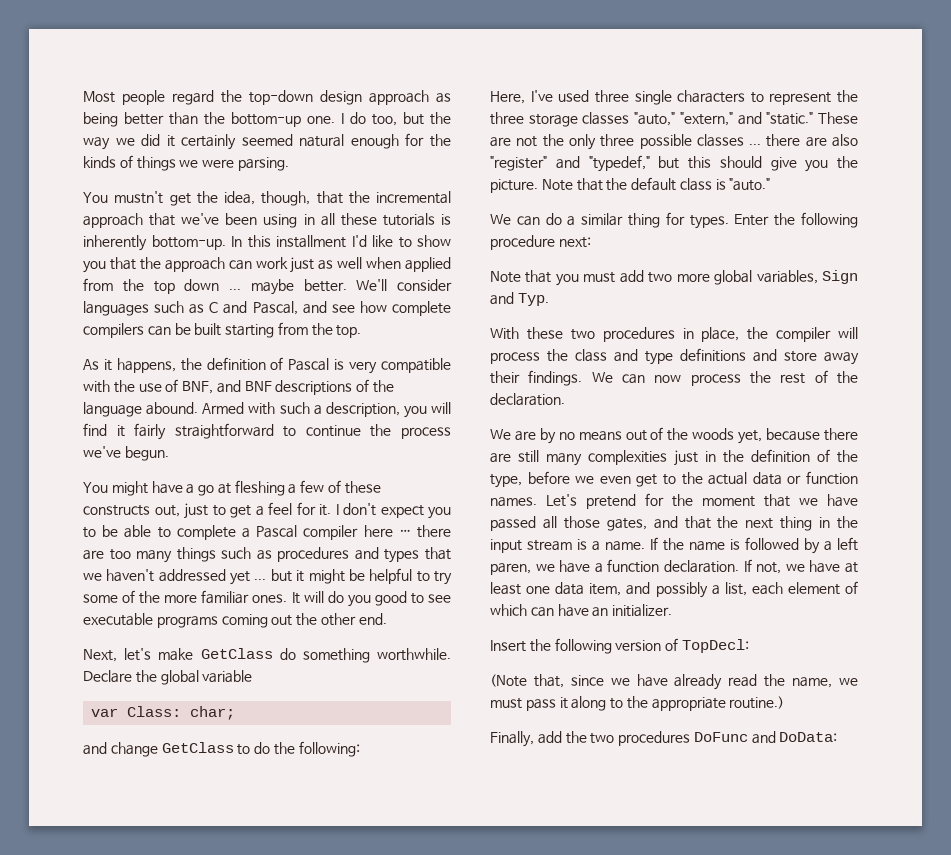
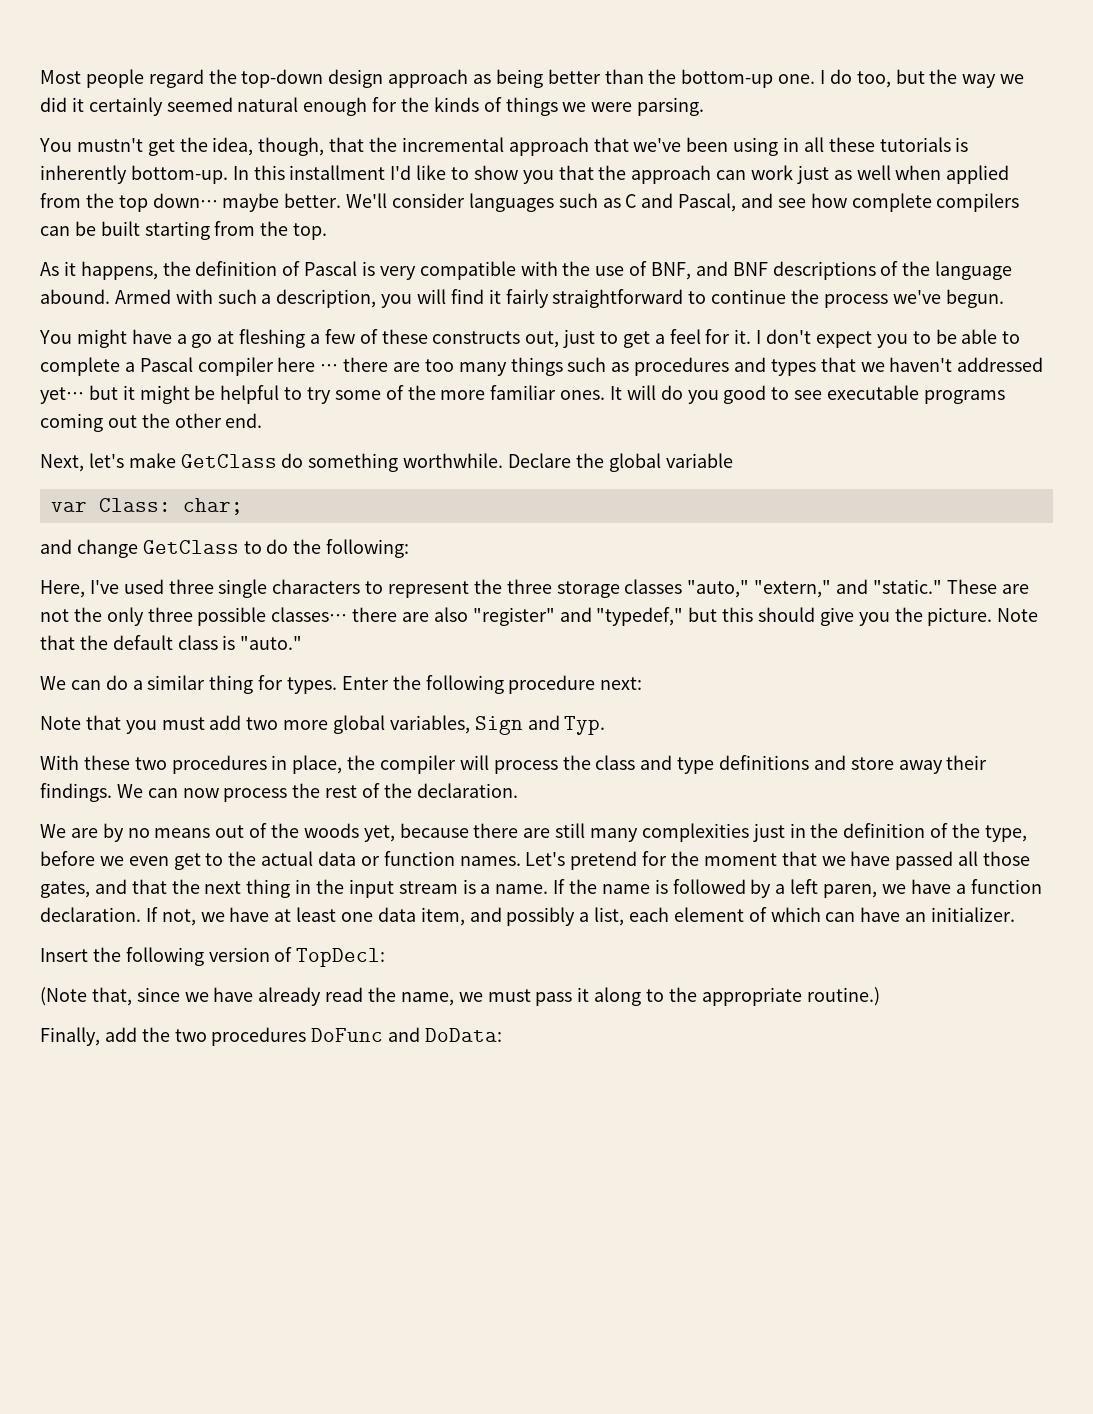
- In this installment I'd like to show you that the approach can work just as well when applied from the top down ... maybe better.
+ In this installment I'd like to show you that the approach can work just as well when applied from the top down… maybe better.
- I don't expect you to be able to complete a Pascal compiler here … there are too many things such as procedures and types that we haven't addressed yet ... but it might be helpful to try some of the more familiar ones.
+ I don't expect you to be able to complete a Pascal compiler here … there are too many things such as procedures and types that we haven't addressed yet… but it might be helpful to try some of the more familiar ones.
- These are not the only three possible classes ... there are also "register" and "typedef," but this should give you the picture.
+ These are not the only three possible classes… there are also "register" and "typedef," but this should give you the picture.

